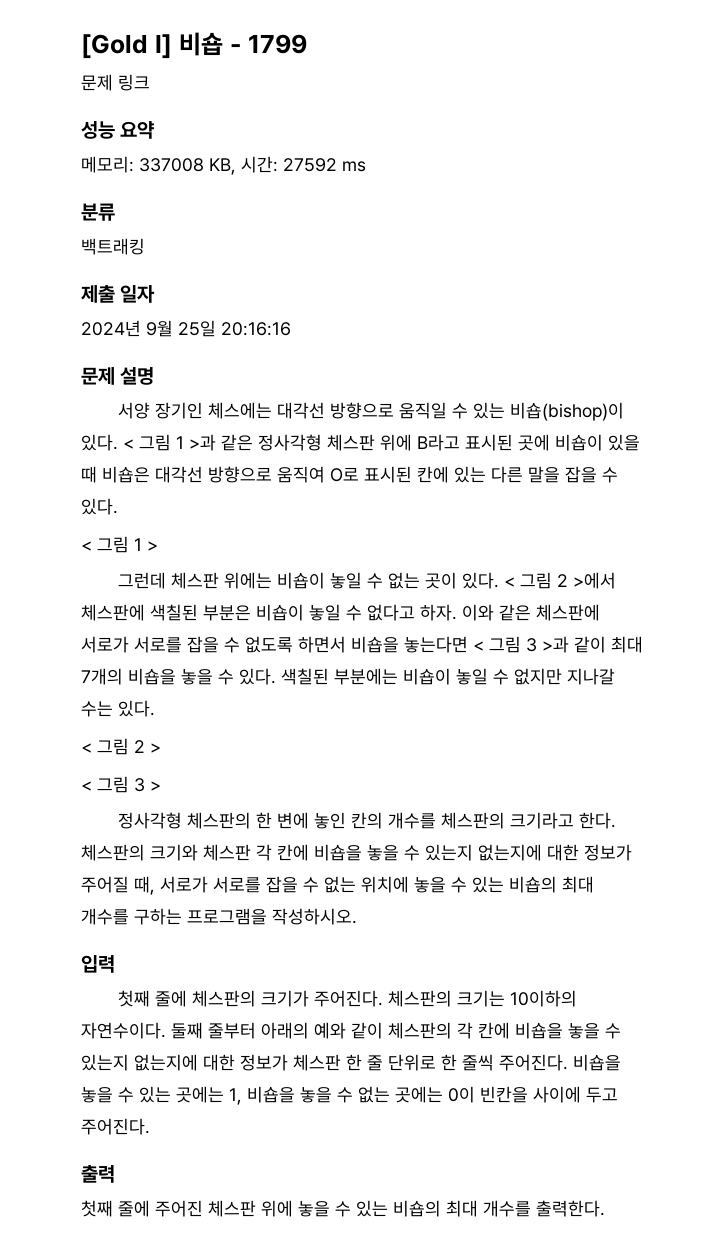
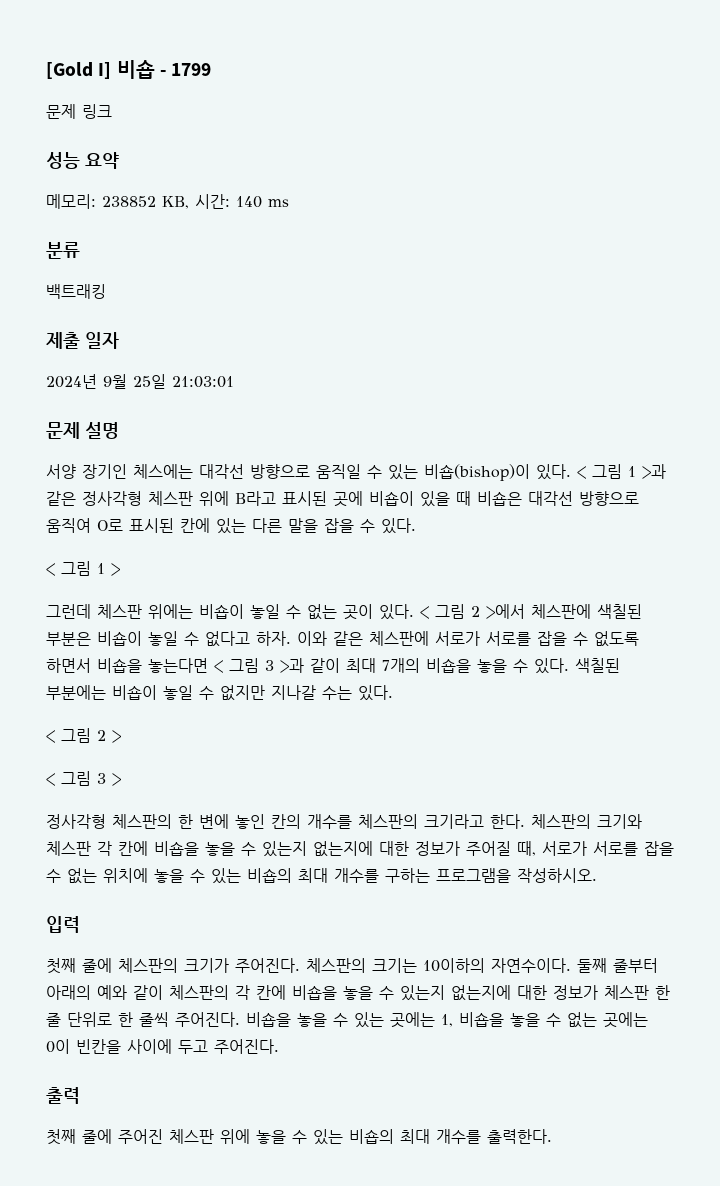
- 메모리: 337008 KB, 시간: 27592 ms
+ 메모리: 238852 KB, 시간: 140 ms
- 2024년 9월 25일 20:16:16
+ 2024년 9월 25일 21:03:01

